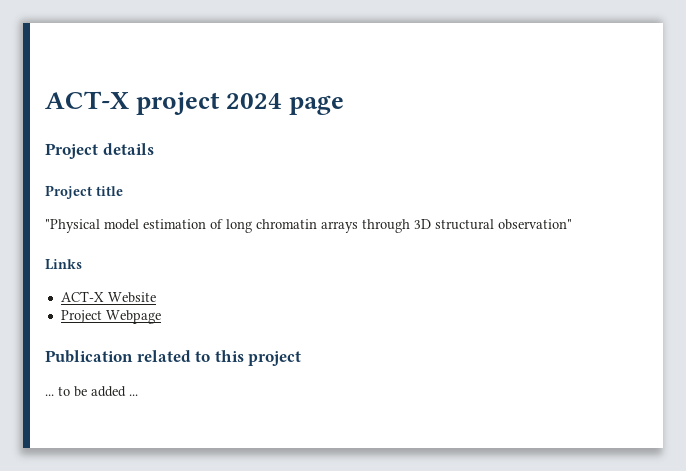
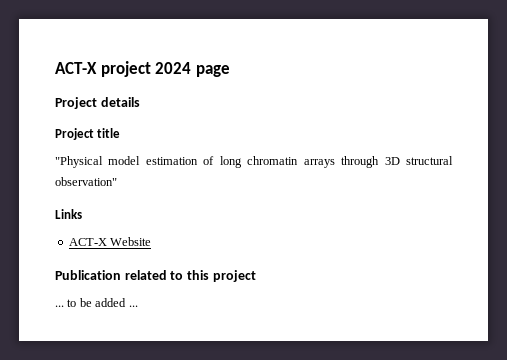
- Project Webpage

